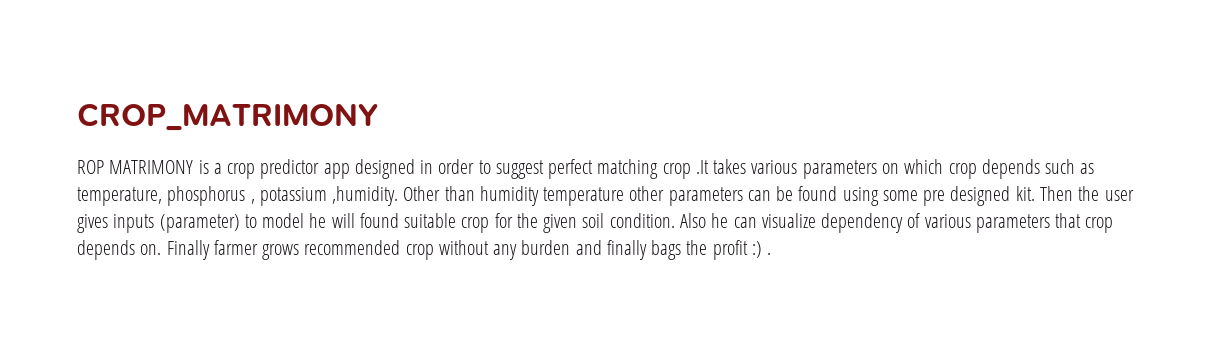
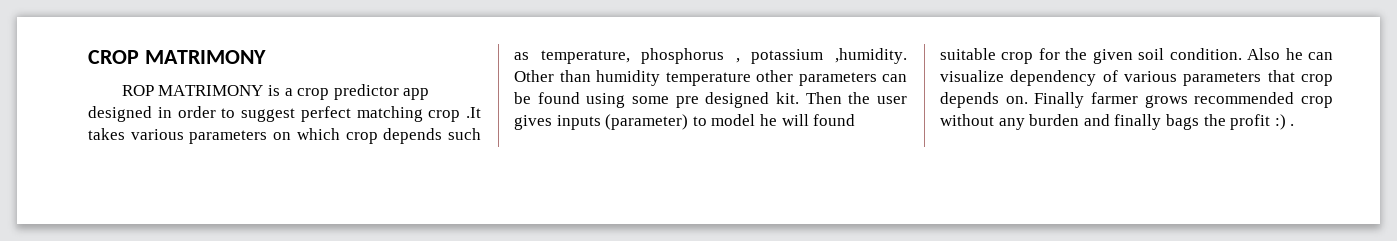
- CROP_MATRIMONY
+ CROP MATRIMONY

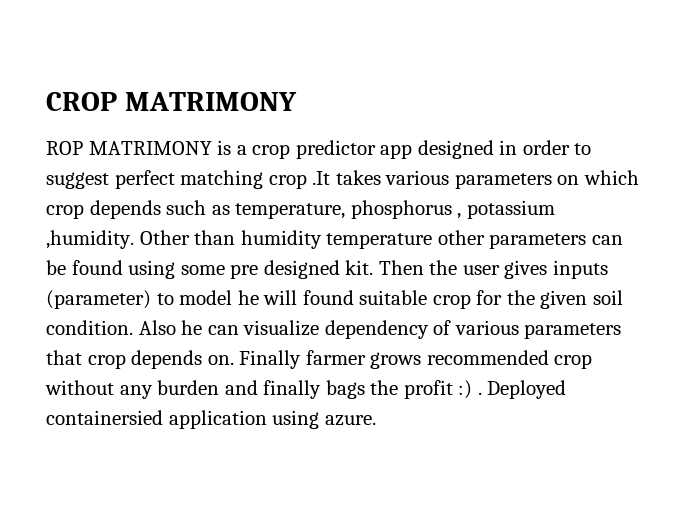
+ Deployed containersied application using azure.

